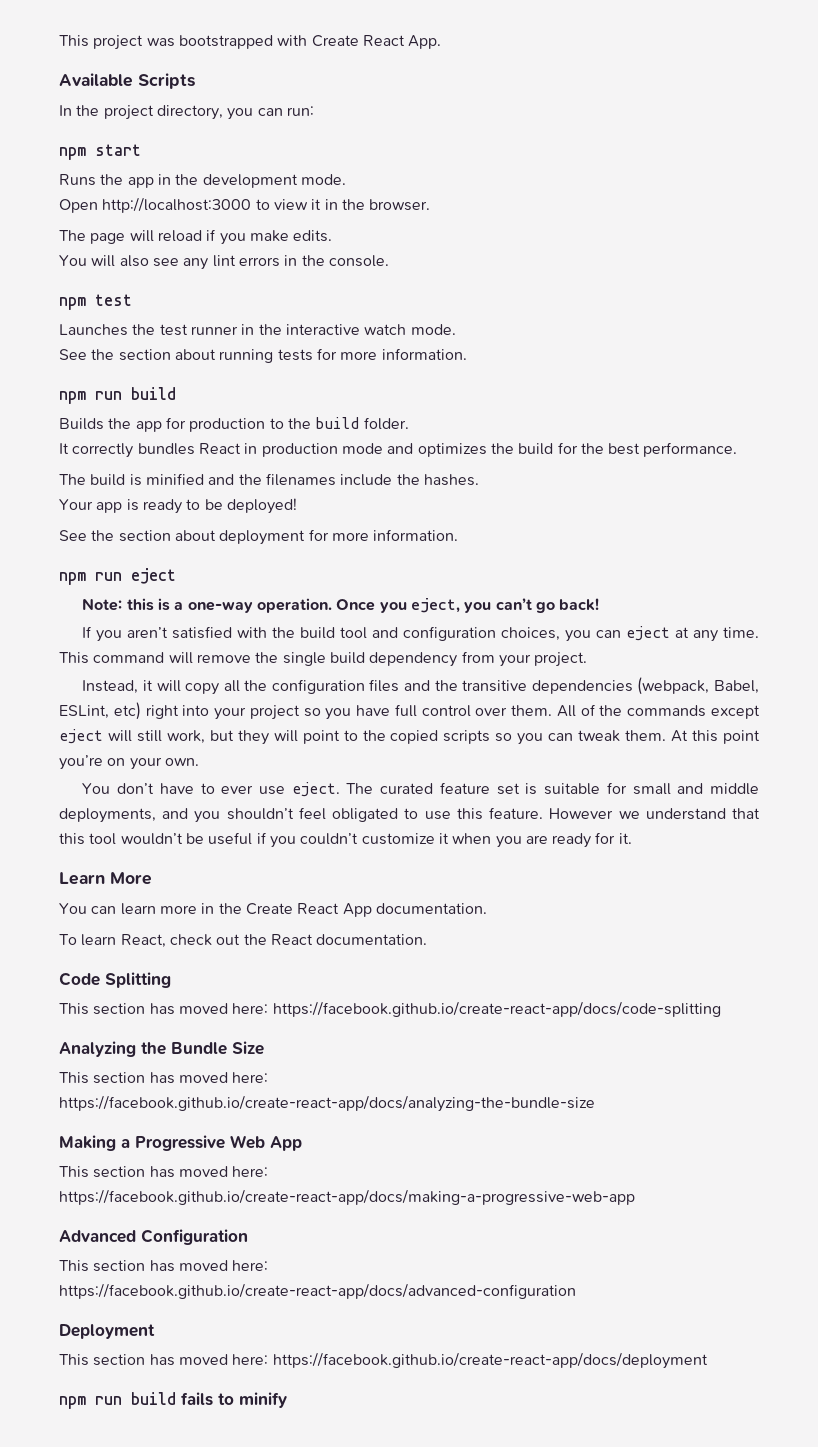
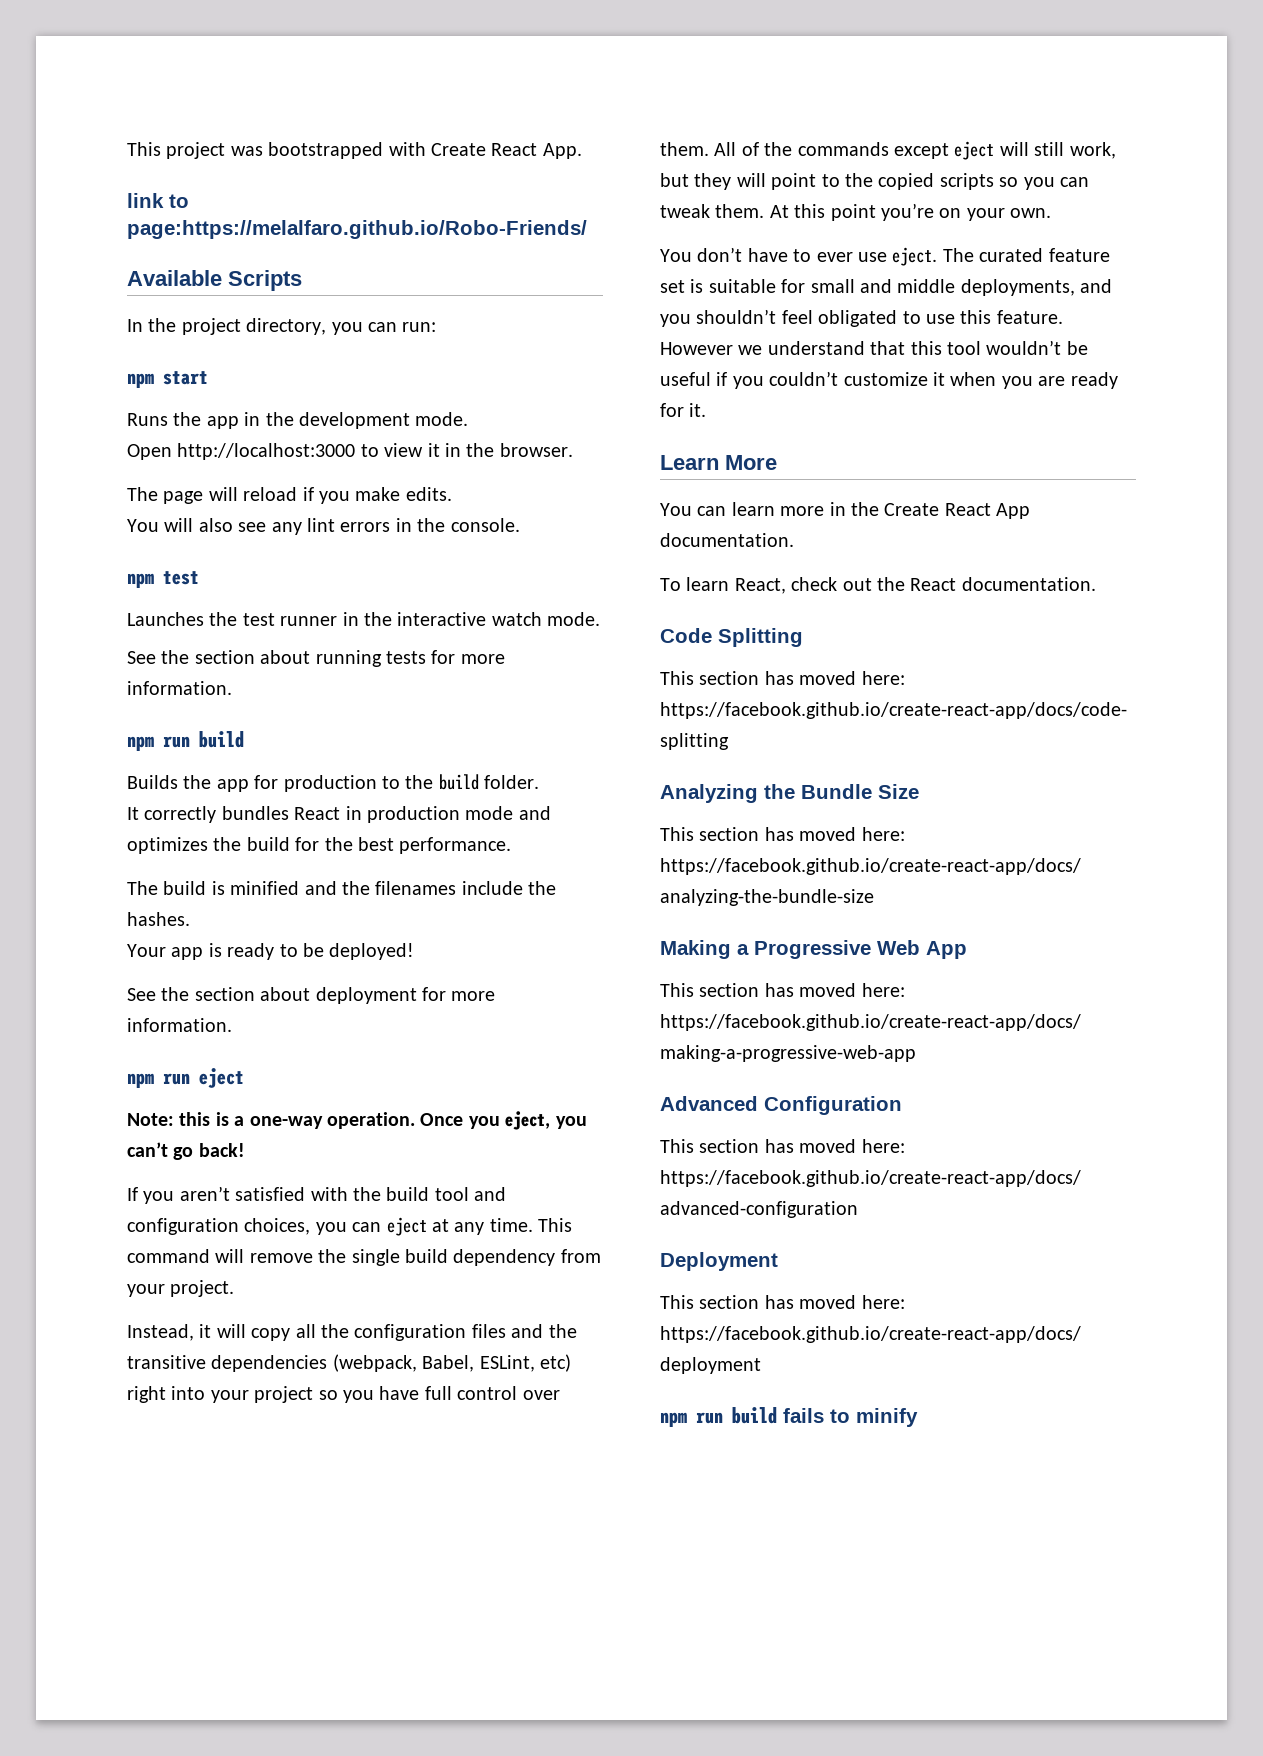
+ link to page:https://melalfaro.github.io/Robo-Friends/

